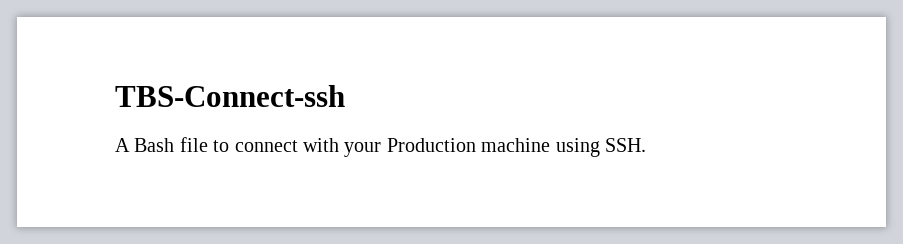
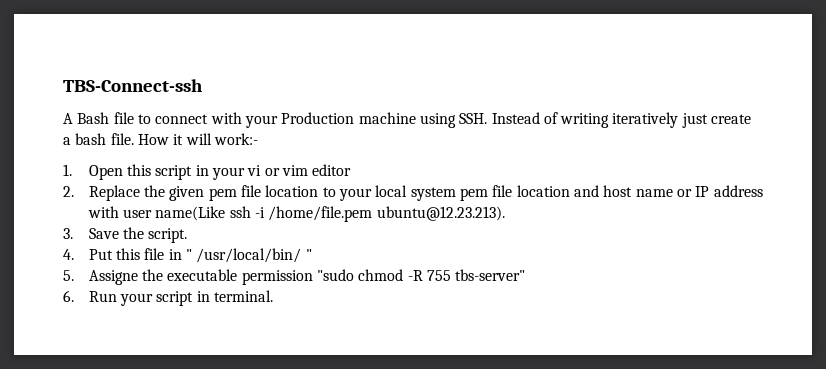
- A Bash file to connect with your Production machine using SSH.
+ A Bash file to connect with your Production machine using SSH. Instead of writing iteratively just create a bash file. How it will work:-
+ 1. Open this script in your vi or vim editor
+ 2. Replace the given pem file location to your local system pem file location and host name or IP address with user name(Like ssh -i /home/file.pem ubuntu@12.23.213).
+ 3. Save the script.
+ 4. Put this file in " /usr/local/bin/ "
+ 5. Assigne the executable permission "sudo chmod -R 755 tbs-server"
+ 6. Run your script in terminal.

